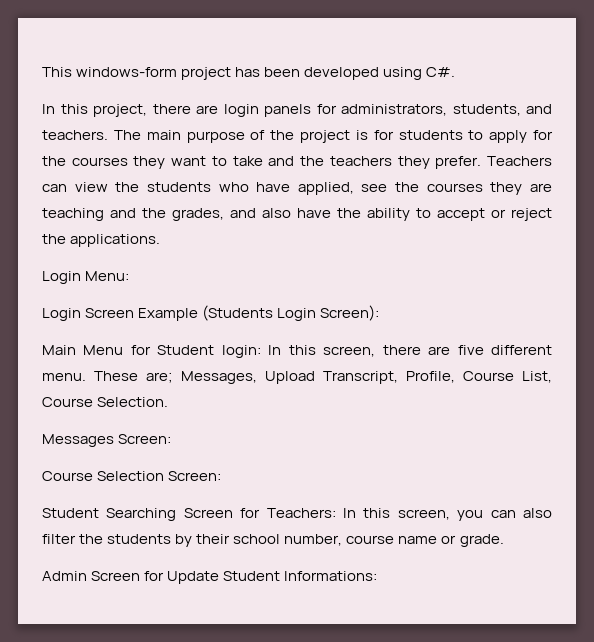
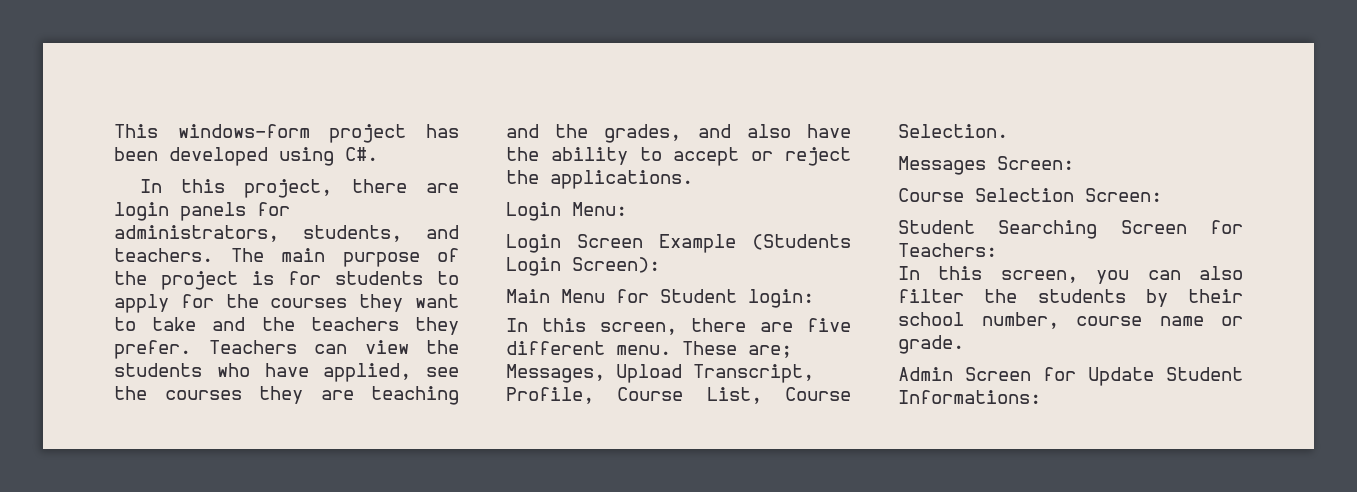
- Main Menu for Student login: In this screen, there are five different menu.
+ Main Menu for Student login:
+ In this screen, there are five different menu.
- Student Searching Screen for Teachers: In this screen, you can also filter the students by their school number, course name or grade.
+ Student Searching Screen for Teachers:
+ In this screen, you can also filter the students by their school number, course name or grade.

